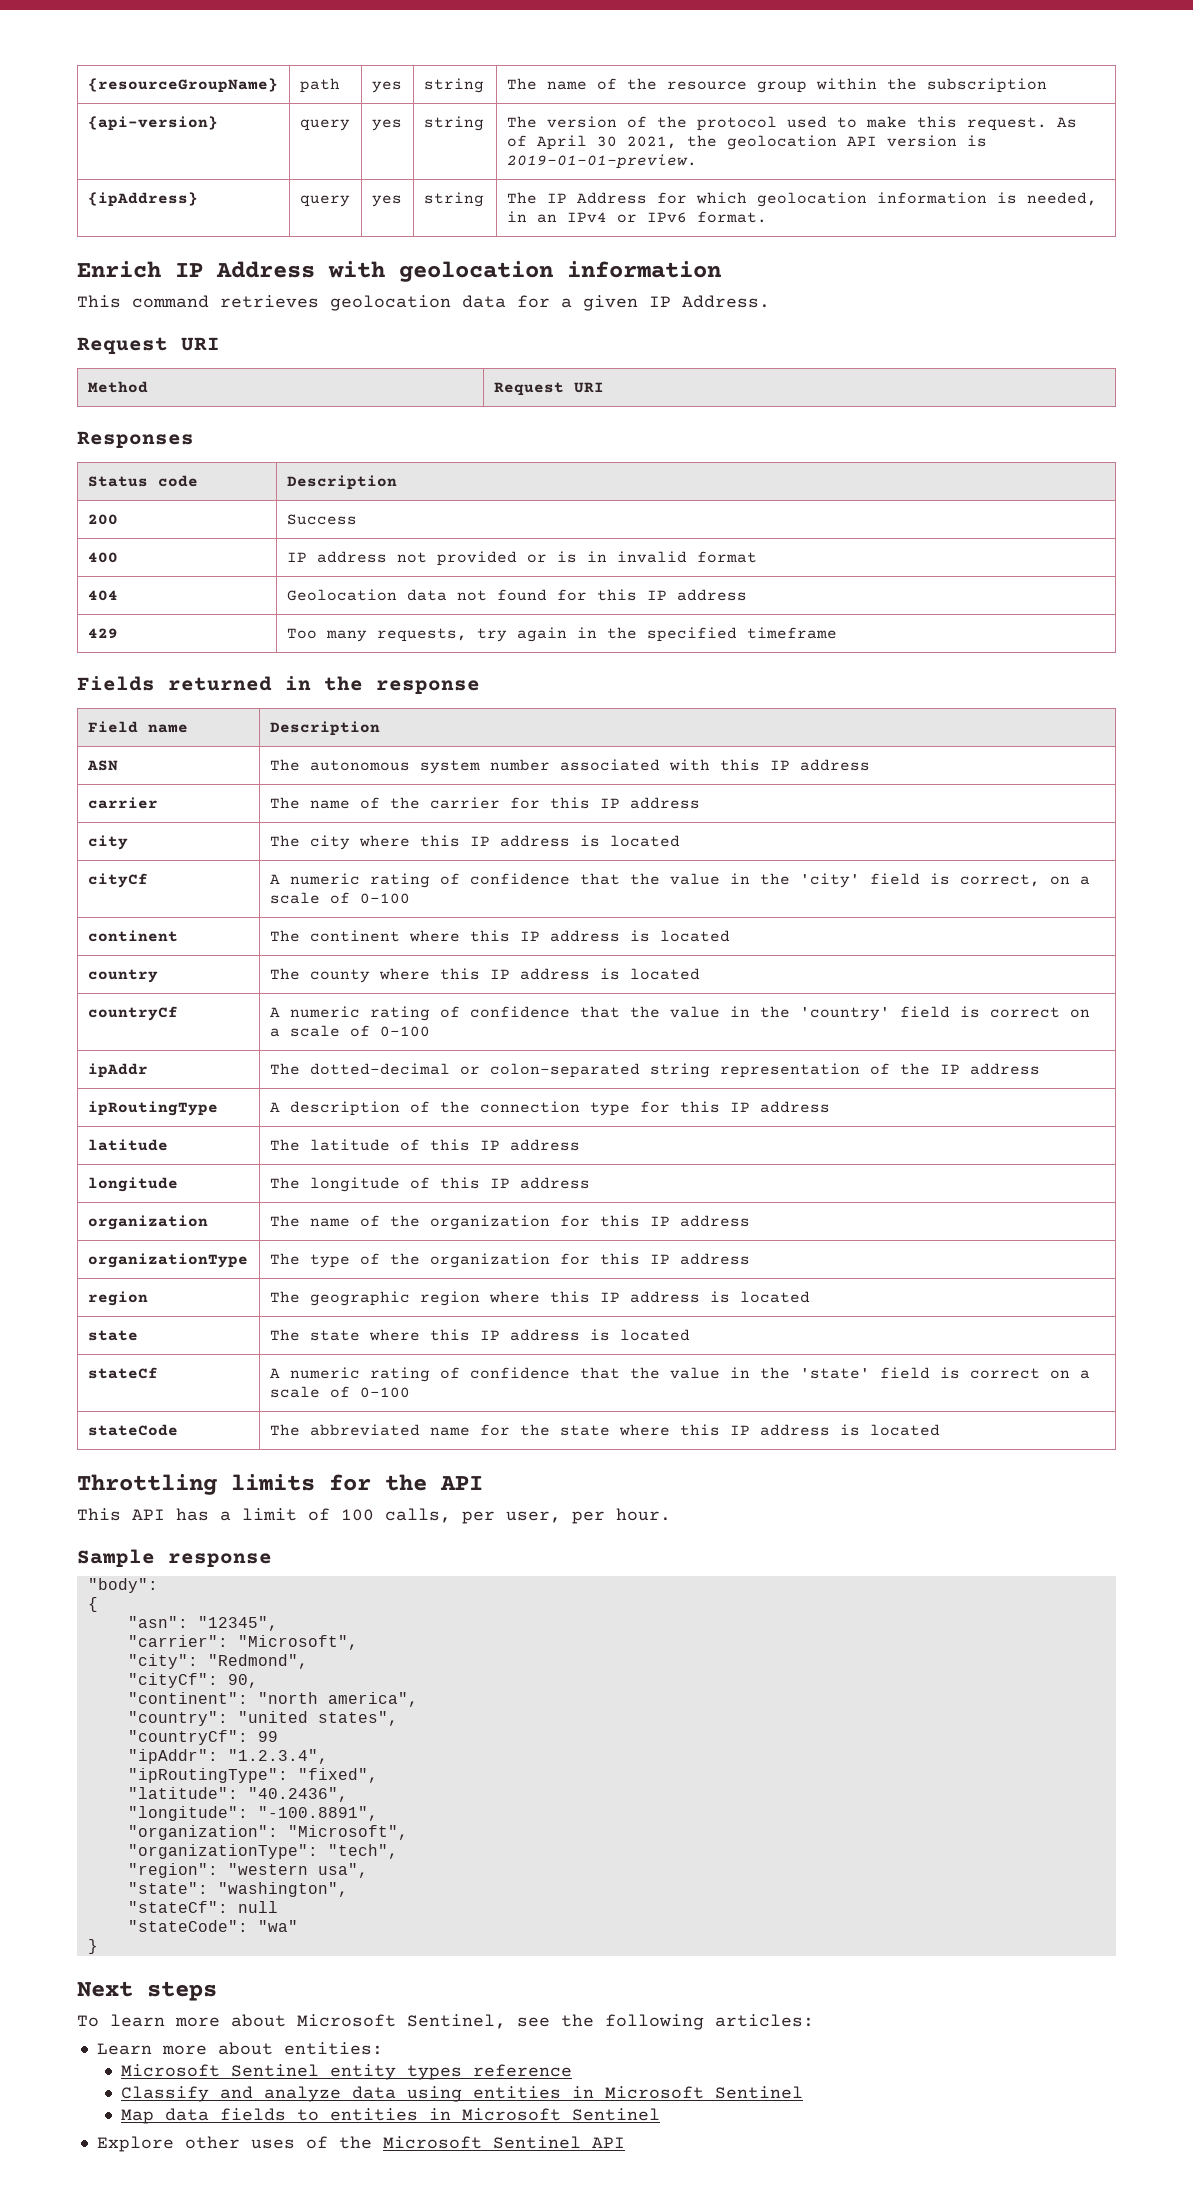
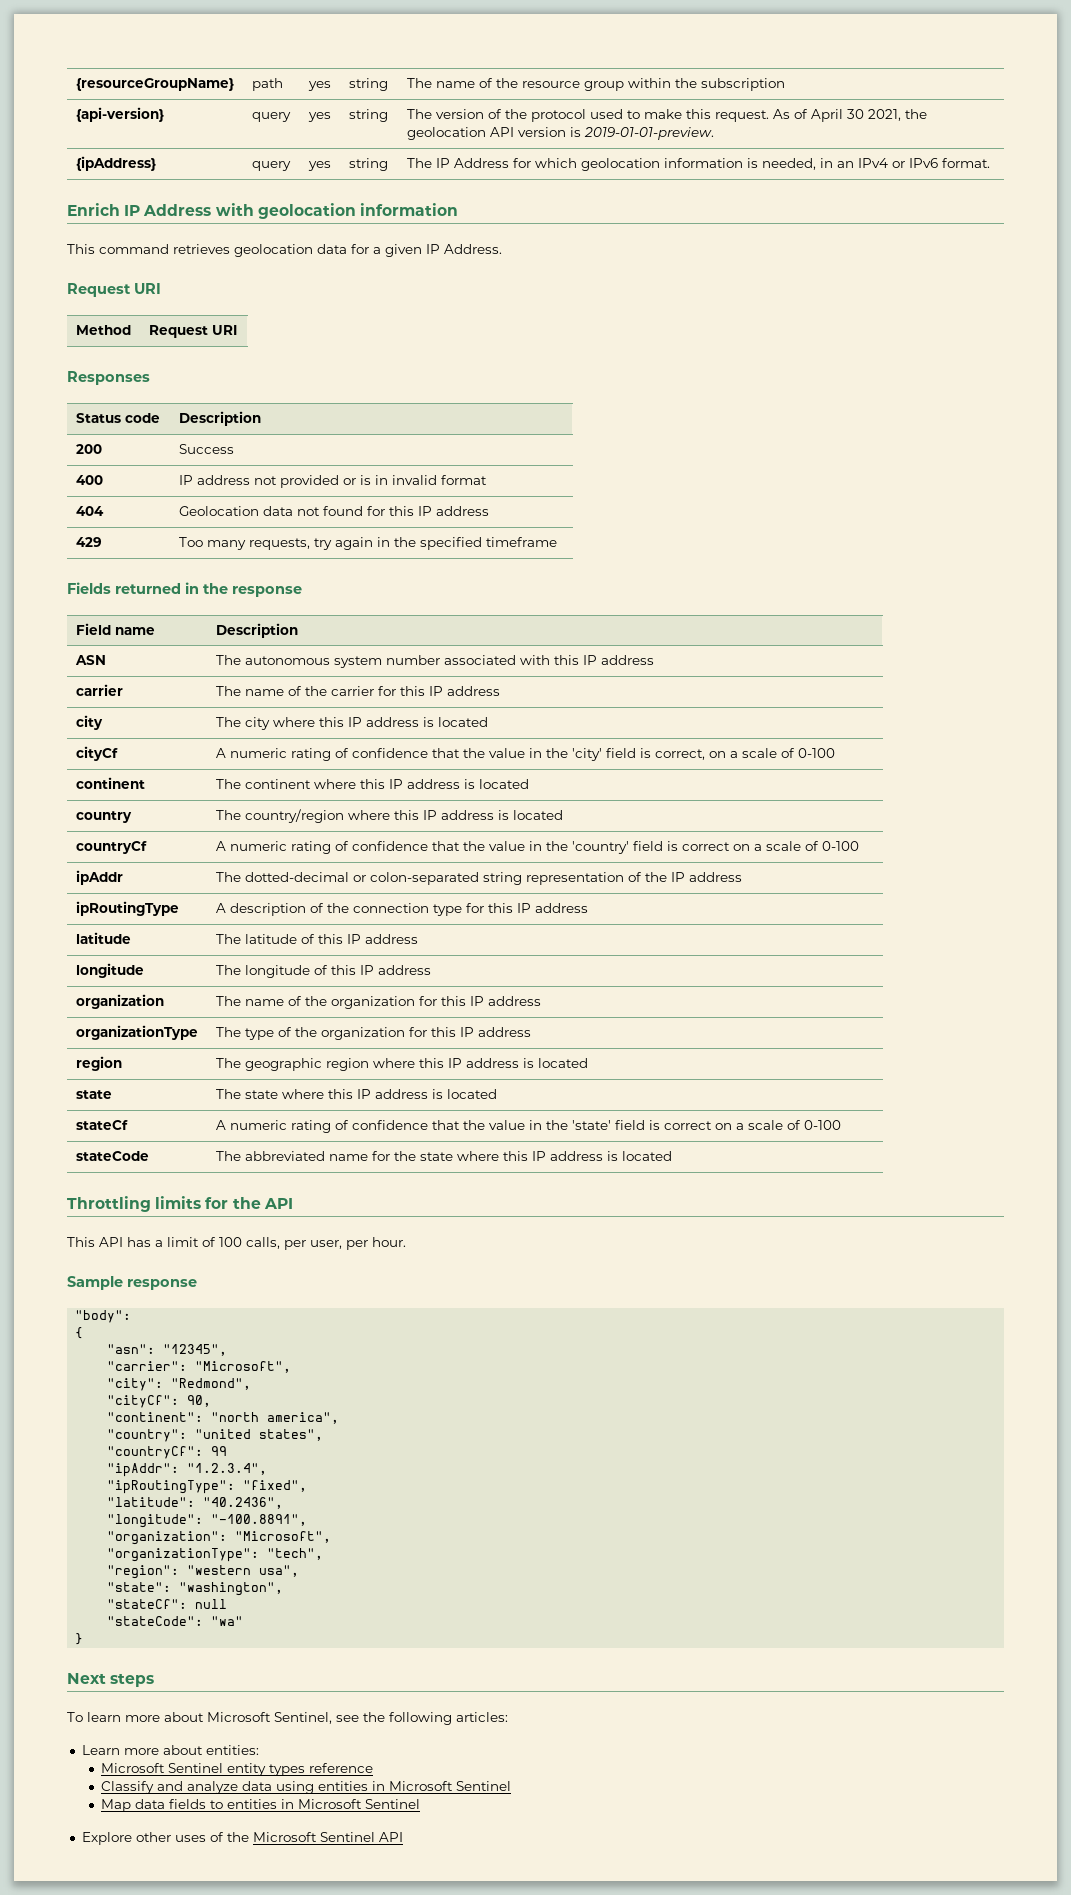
- country | The county where this IP address is located
+ country | The country/region where this IP address is located

